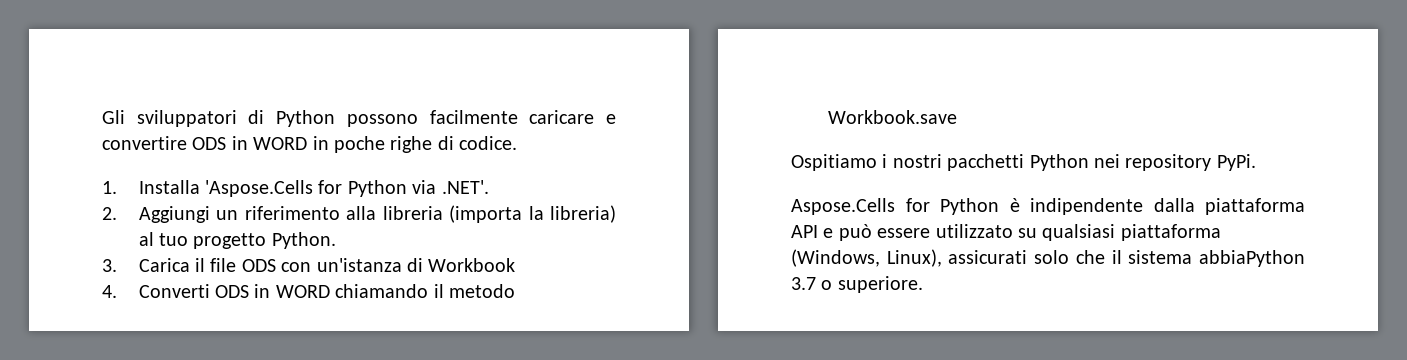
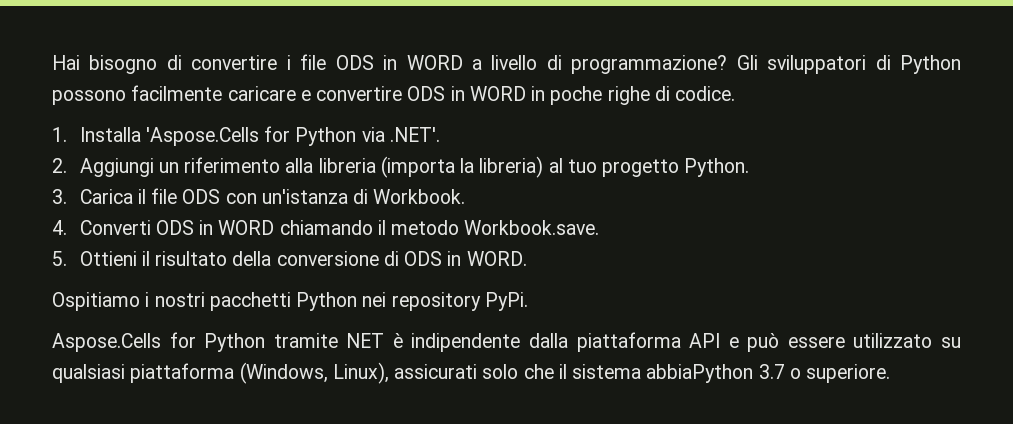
+ Hai bisogno di convertire i file ODS in WORD a livello di programmazione?
- 3. Carica il file ODS con un'istanza di Workbook
+ 3. Carica il file ODS con un'istanza di Workbook.
- 4. Converti ODS in WORD chiamando il metodo Workbook.save
+ 4. Converti ODS in WORD chiamando il metodo Workbook.save.
+ 5. Ottieni il risultato della conversione di ODS in WORD.
- Aspose.Cells for Python è indipendente dalla piattaforma API e può essere utilizzato su qualsiasi piattaforma (Windows, Linux), assicurati solo che il sistema abbiaPython 3.7 o superiore.
+ Aspose.Cells for Python tramite NET è indipendente dalla piattaforma API e può essere utilizzato su qualsiasi piattaforma (Windows, Linux), assicurati solo che il sistema abbiaPython 3.7 o superiore.

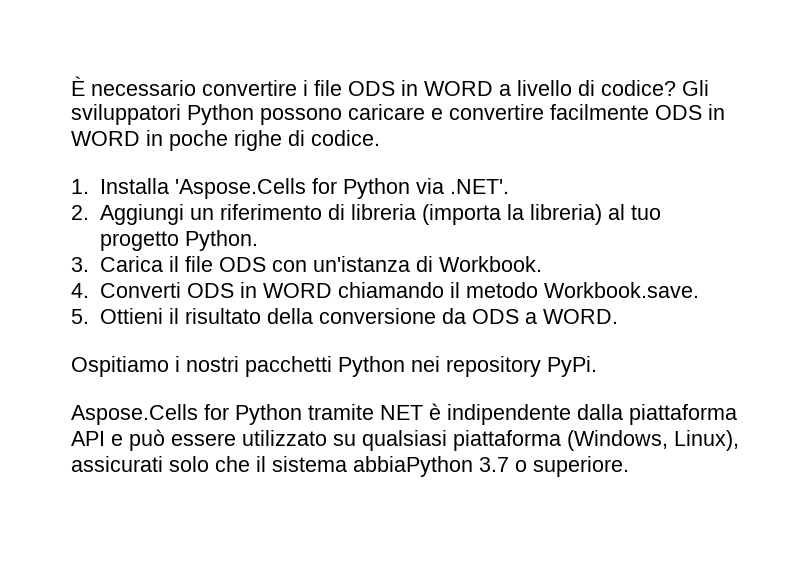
- Hai bisogno di convertire i file ODS in WORD a livello di programmazione?
+ È necessario convertire i file ODS in WORD a livello di codice?
- Gli sviluppatori di Python possono facilmente caricare e convertire ODS in WORD in poche righe di codice.
+ Gli sviluppatori Python possono caricare e convertire facilmente ODS in WORD in poche righe di codice.
- 2. Aggiungi un riferimento alla libreria (importa la libreria) al tuo progetto Python.
+ 2. Aggiungi un riferimento di libreria (importa la libreria) al tuo progetto Python.
- 5. Ottieni il risultato della conversione di ODS in WORD.
+ 5. Ottieni il risultato della conversione da ODS a WORD.

